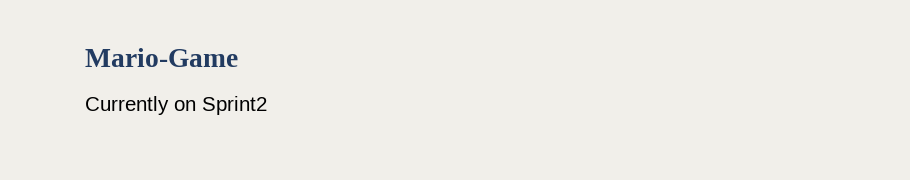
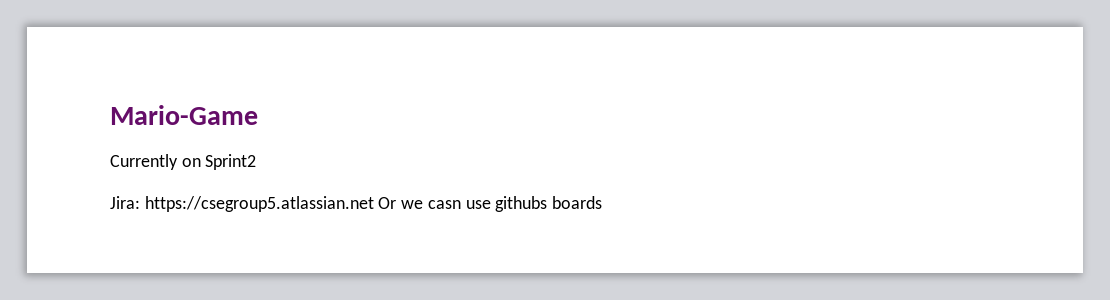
+ Jira: https://csegroup5.atlassian.net Or we casn use githubs boards

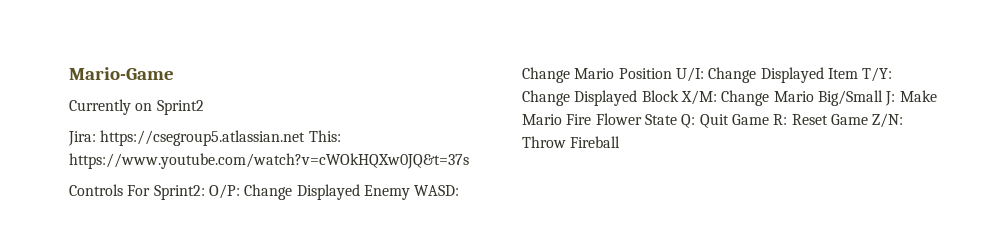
- Jira: https://csegroup5.atlassian.net Or we casn use githubs boards
+ Jira: https://csegroup5.atlassian.net This: https://www.youtube.com/watch?v=cWOkHQXw0JQ&t=37s
+ Controls For Sprint2: O/P: Change Displayed Enemy WASD: Change Mario Position U/I: Change Displayed Item T/Y: Change Displayed Block X/M: Change Mario Big/Small J: Make Mario Fire Flower State Q: Quit Game R: Reset Game Z/N: Throw Fireball

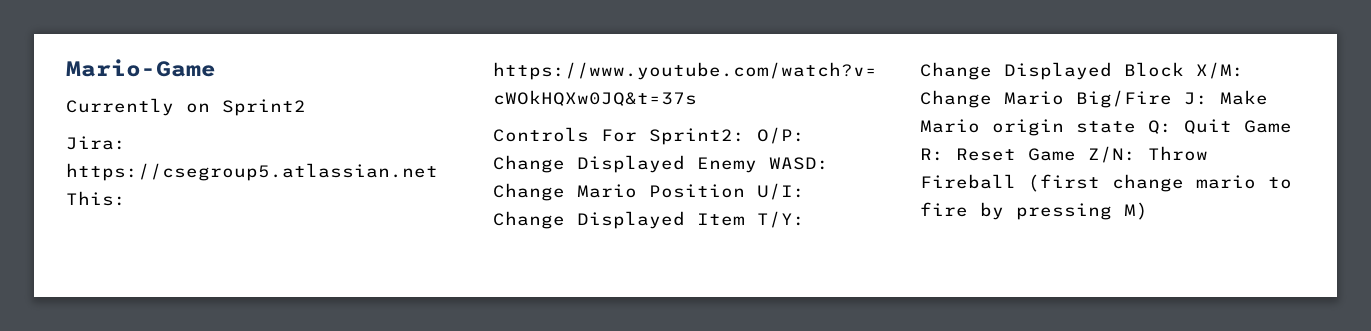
- Controls For Sprint2: O/P: Change Displayed Enemy WASD: Change Mario Position U/I: Change Displayed Item T/Y: Change Displayed Block X/M: Change Mario Big/Small J: Make Mario Fire Flower State Q: Quit Game R: Reset Game Z/N: Throw Fireball
+ Controls For Sprint2: O/P: Change Displayed Enemy WASD: Change Mario Position U/I: Change Displayed Item T/Y: Change Displayed Block X/M: Change Mario Big/Fire J: Make Mario origin state Q: Quit Game R: Reset Game Z/N: Throw Fireball (first change mario to fire by pressing M)

